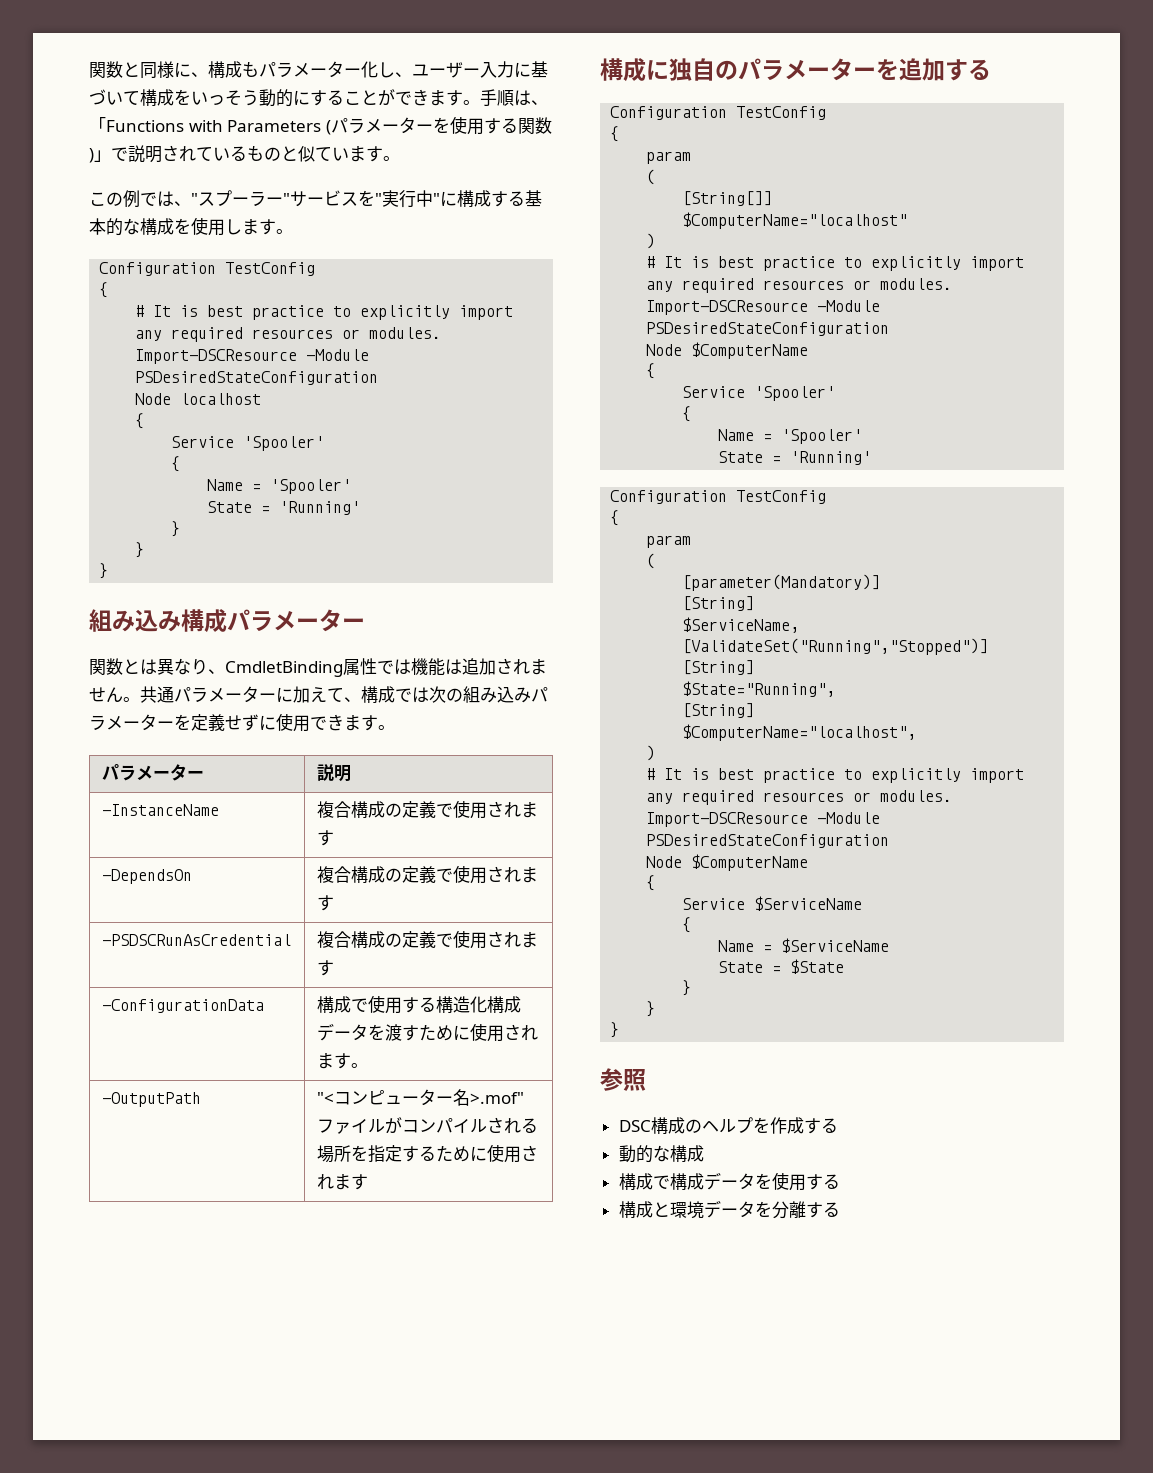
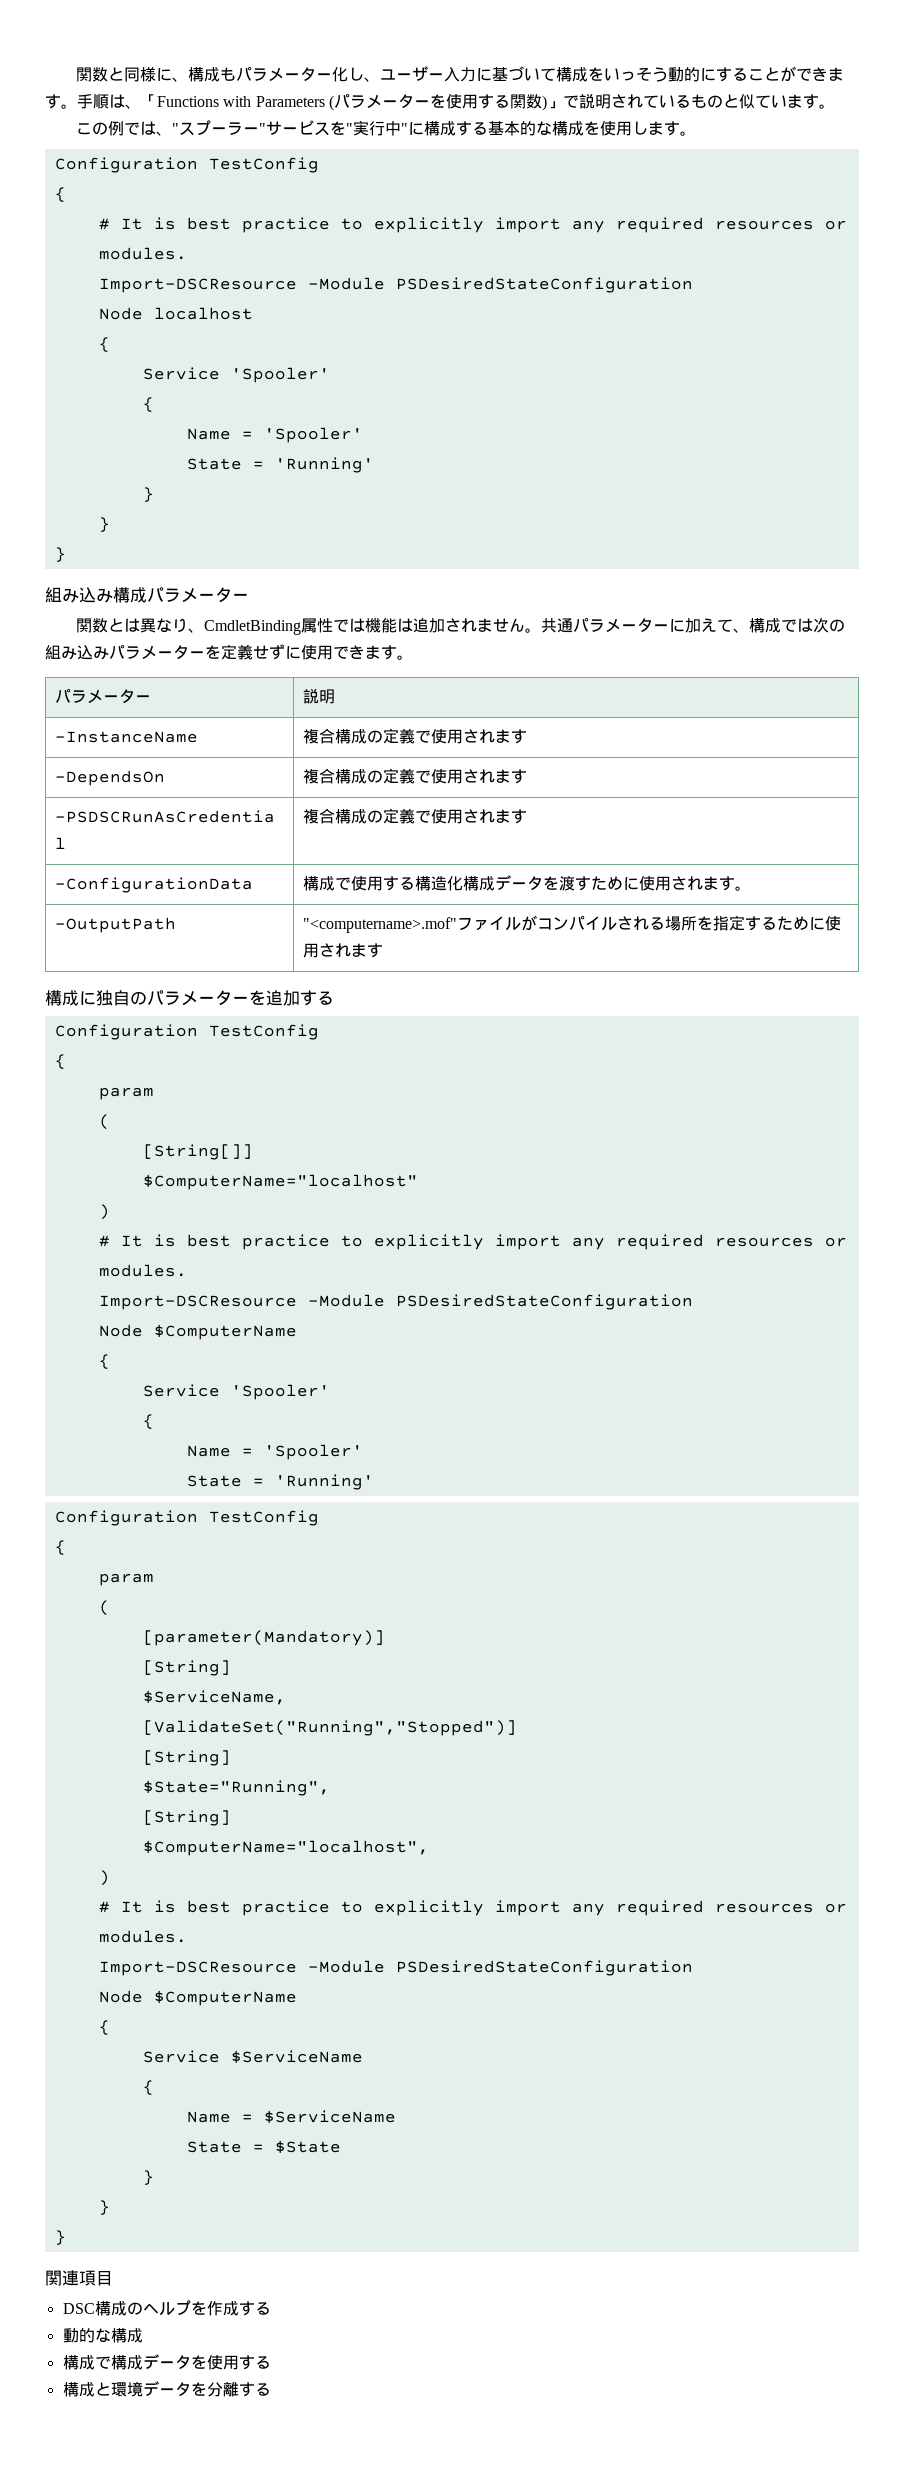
- -OutputPath | "<コンピューター名>.mof"ファイルがコンパイルされる場所を指定するために使用されます
+ -OutputPath | "<computername>.mof"ファイルがコンパイルされる場所を指定するために使用されます
- 参照
+ 関連項目

